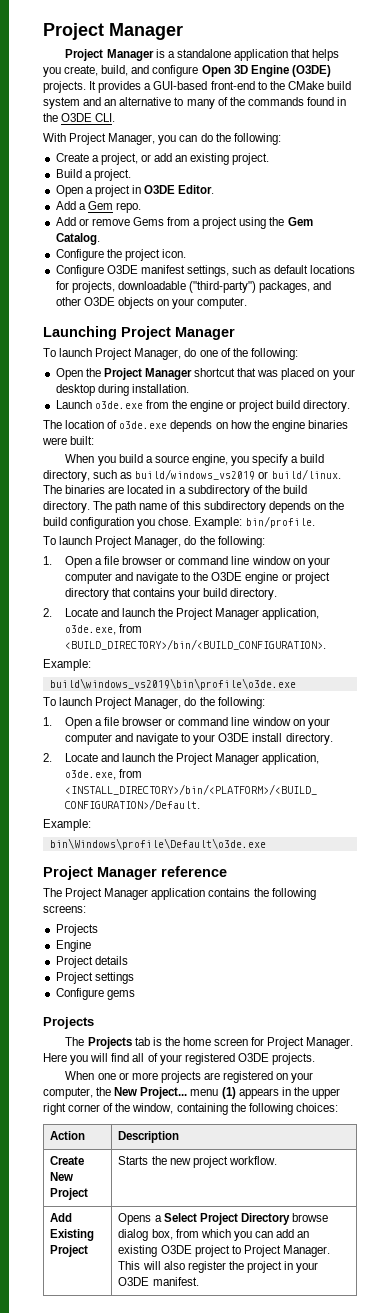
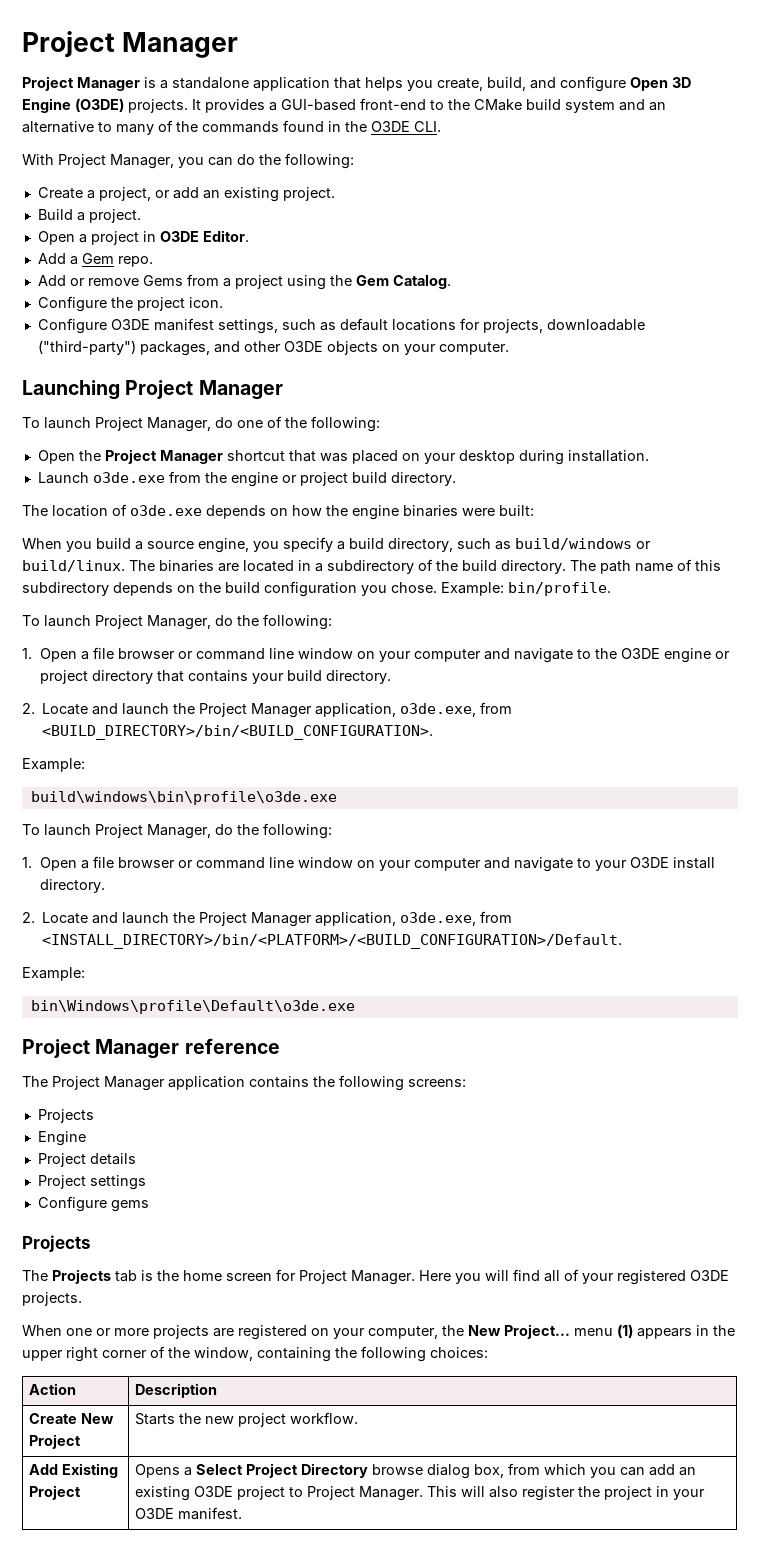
- When you build a source engine, you specify a build directory, such as build/windows_vs2019 or build/linux.
+ When you build a source engine, you specify a build directory, such as build/windows or build/linux.
- build\windows_vs2019\bin\profile\o3de.exe
+ build\windows\bin\profile\o3de.exe

